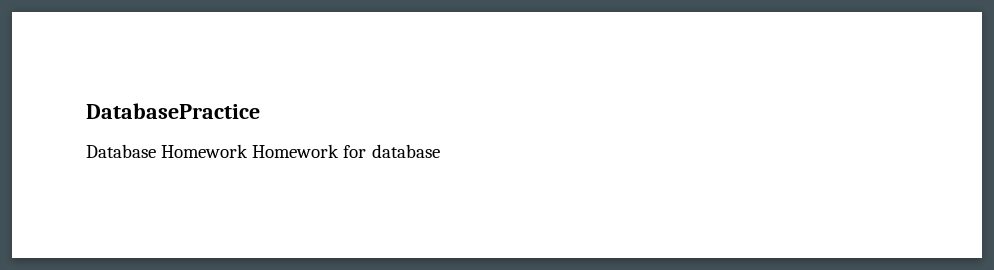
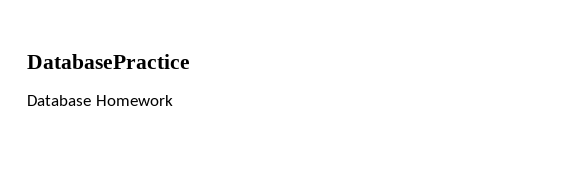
- Database Homework Homework for database
+ Database Homework

